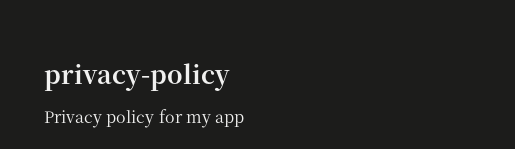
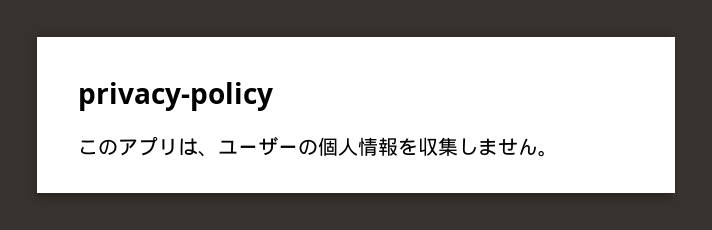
- Privacy policy for my app
+ このアプリは、ユーザーの個人情報を収集しません。

